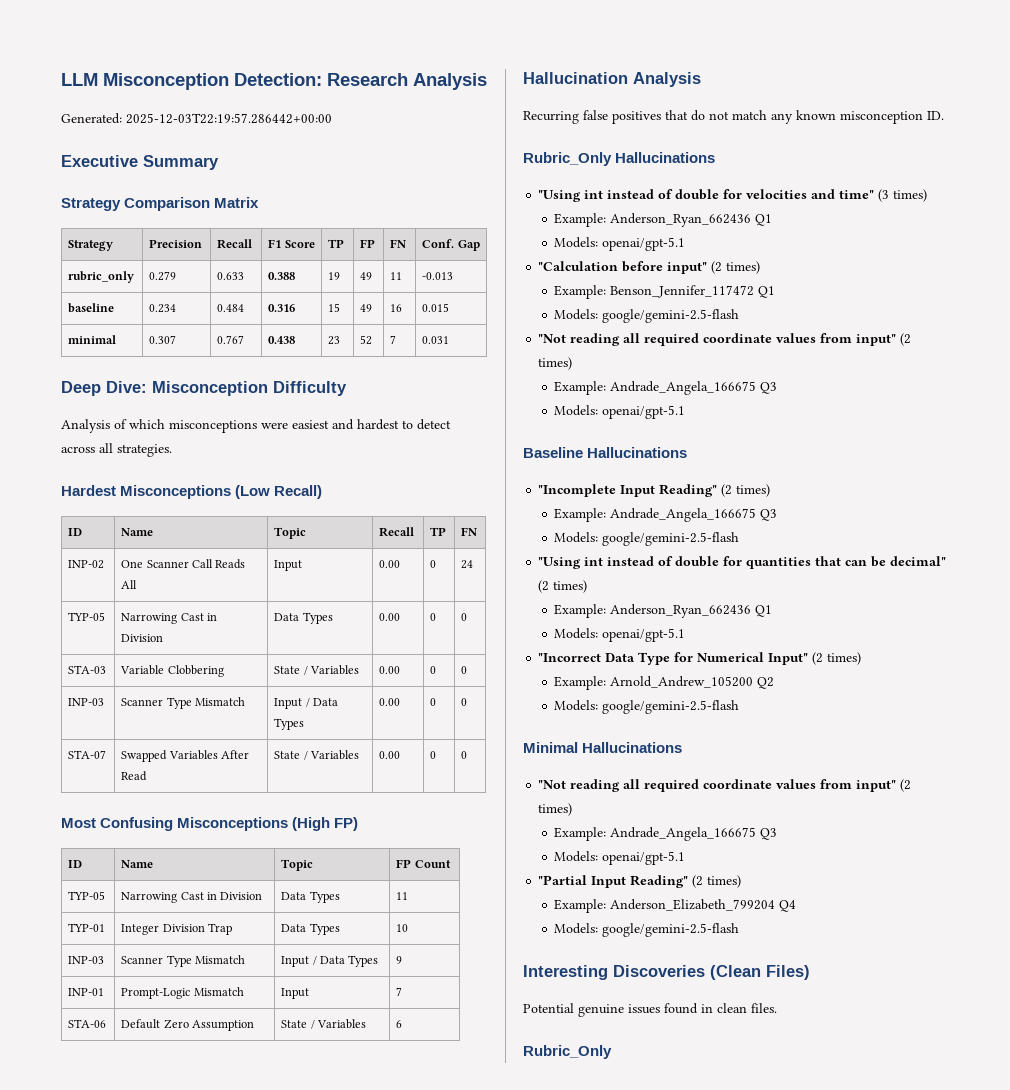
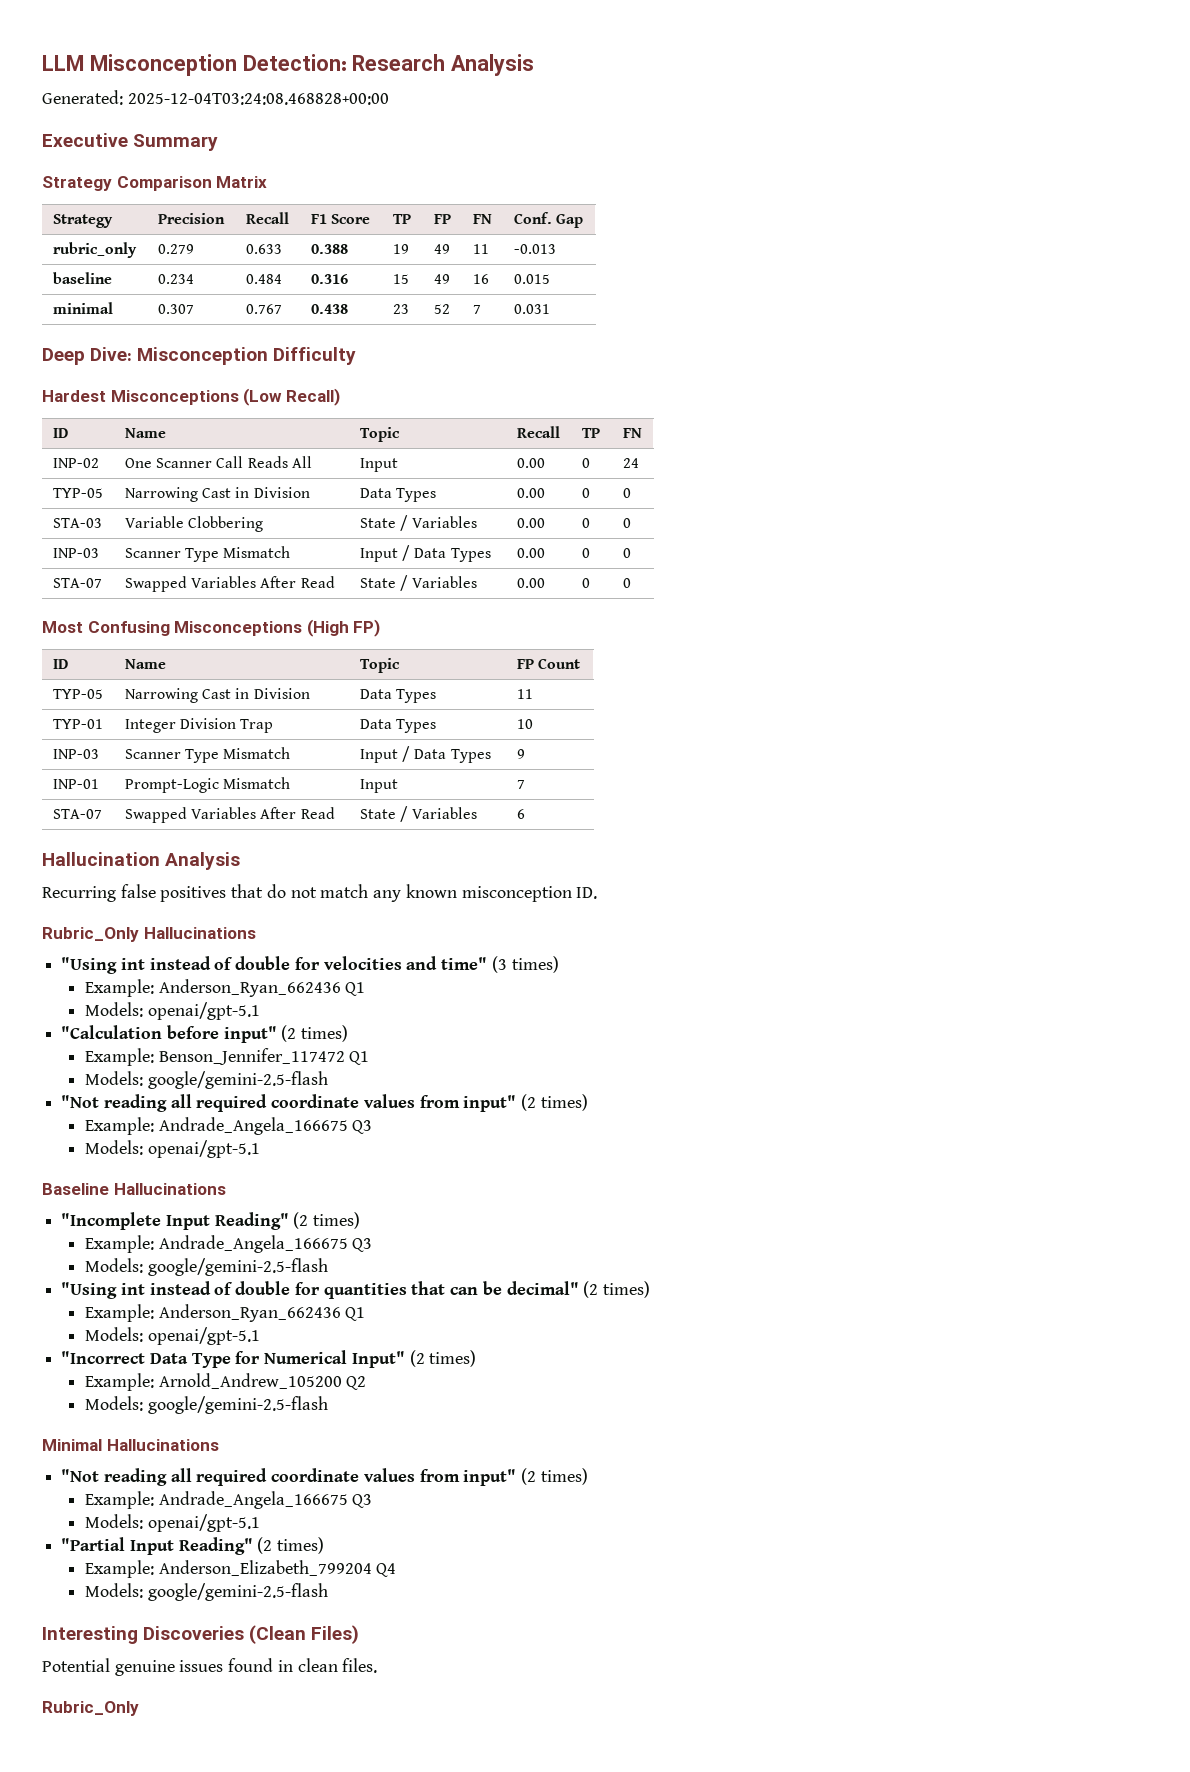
- Generated: 2025-12-03T22:19:57.286442+00:00
+ Generated: 2025-12-04T03:24:08.468828+00:00
- Analysis of which misconceptions were easiest and hardest to detect across all strategies.
- STA-06 | Default Zero Assumption | State / Variables | 6
+ STA-07 | Swapped Variables After Read | State / Variables | 6

